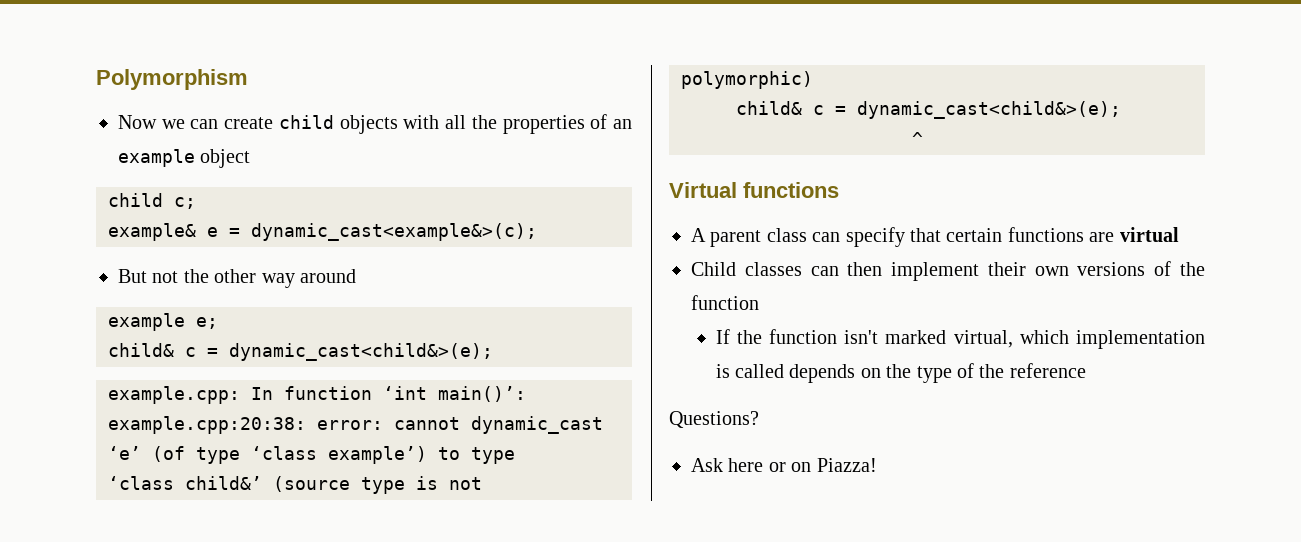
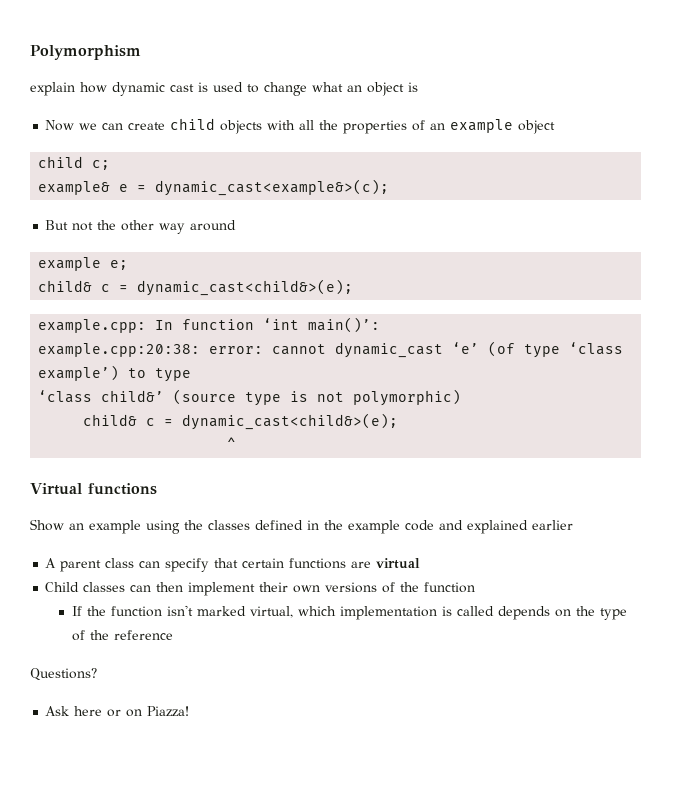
+ explain how dynamic cast is used to change what an object is
+ Show an example using the classes defined in the example code and explained earlier

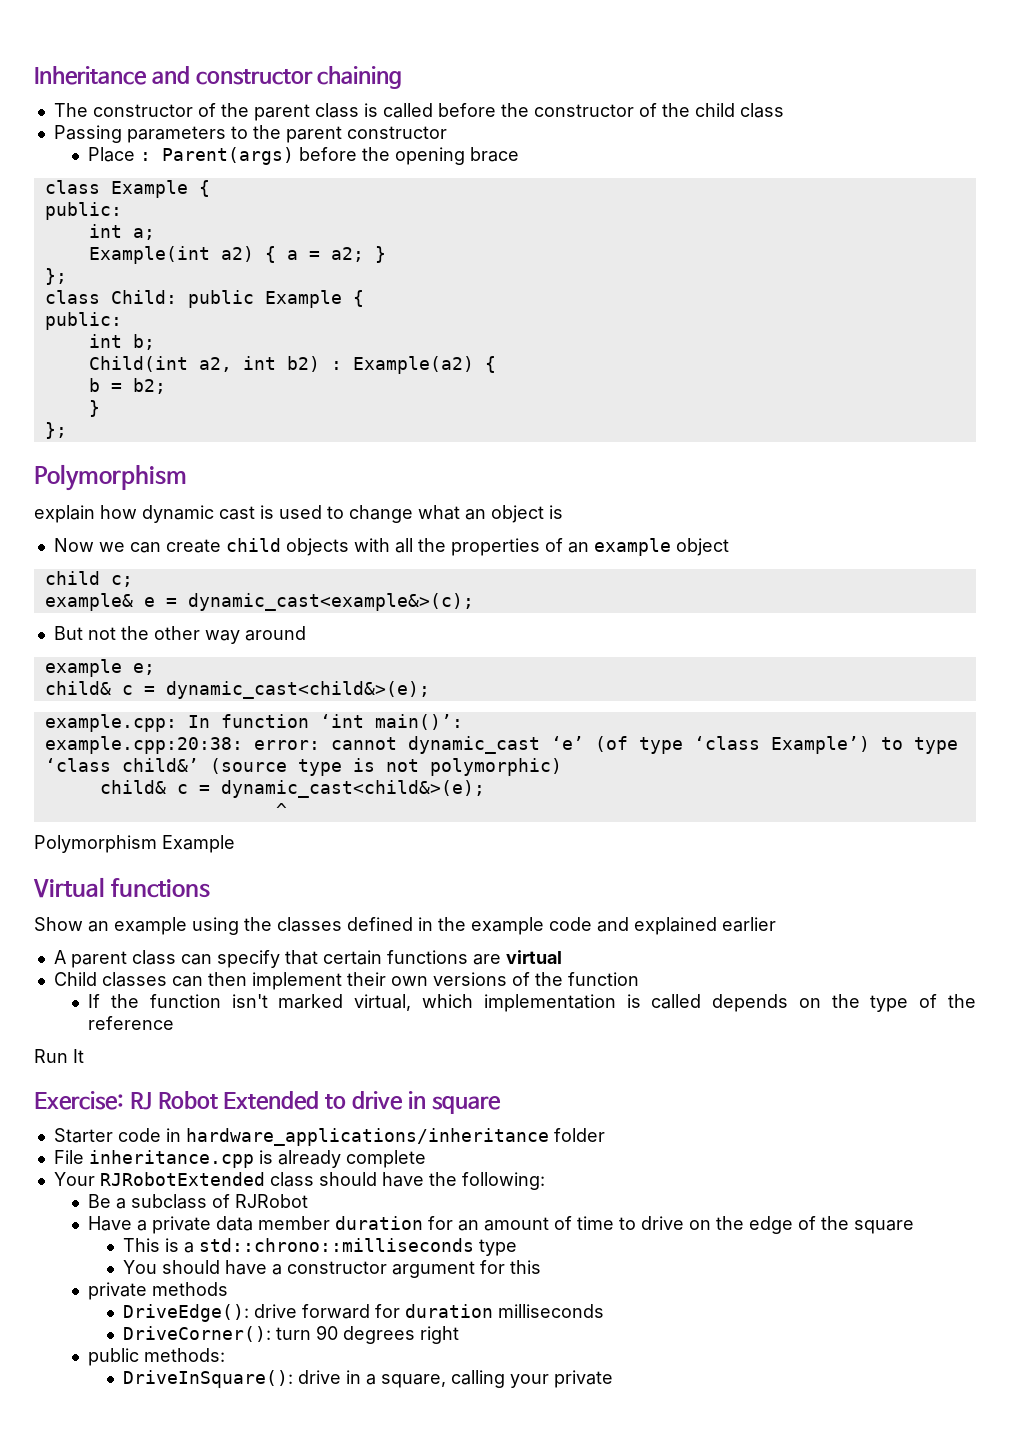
+ Inheritance and constructor chaining
+ The constructor of the parent class is called before the constructor of the child class
+ Passing parameters to the parent constructor
+ Place : Parent(args) before the opening brace
+ class Example {
+ public:
+ int a;
+ Example(int a2) { a = a2; }
+ };
+ class Child: public Example {
+ public:
+ int b;
+ Child(int a2, int b2) : Example(a2) {
+ b = b2;
+ }
+ };
- example.cpp:20:38: error: cannot dynamic_cast ‘e’ (of type ‘class example’) to type
+ example.cpp:20:38: error: cannot dynamic_cast ‘e’ (of type ‘class Example’) to type
+ Polymorphism Example
- Questions?
- Ask here or on Piazza!
+ Run It
+ Exercise: RJ Robot Extended to drive in square
+ Starter code in hardware_applications/inheritance folder
+ File inheritance.cpp is already complete
+ Your RJRobotExtended class should have the following:
+ Be a subclass of RJRobot
+ Have a private data member duration for an amount of time to drive on the edge of the square
+ This is a std::chrono::milliseconds type
+ You should have a constructor argument for this
+ private methods
+ DriveEdge(): drive forward for duration milliseconds
+ DriveCorner(): turn 90 degrees right
+ public methods:
+ DriveInSquare(): drive in a square, calling your private

